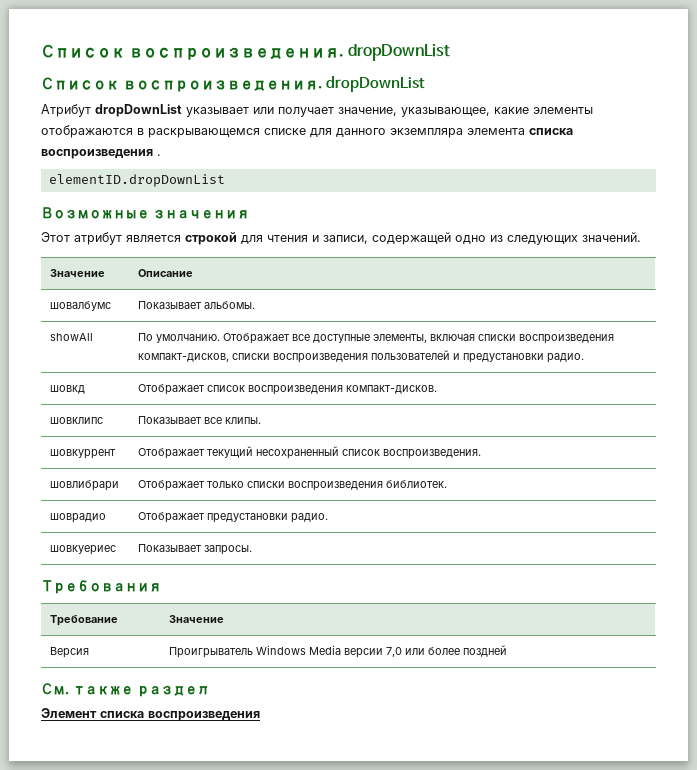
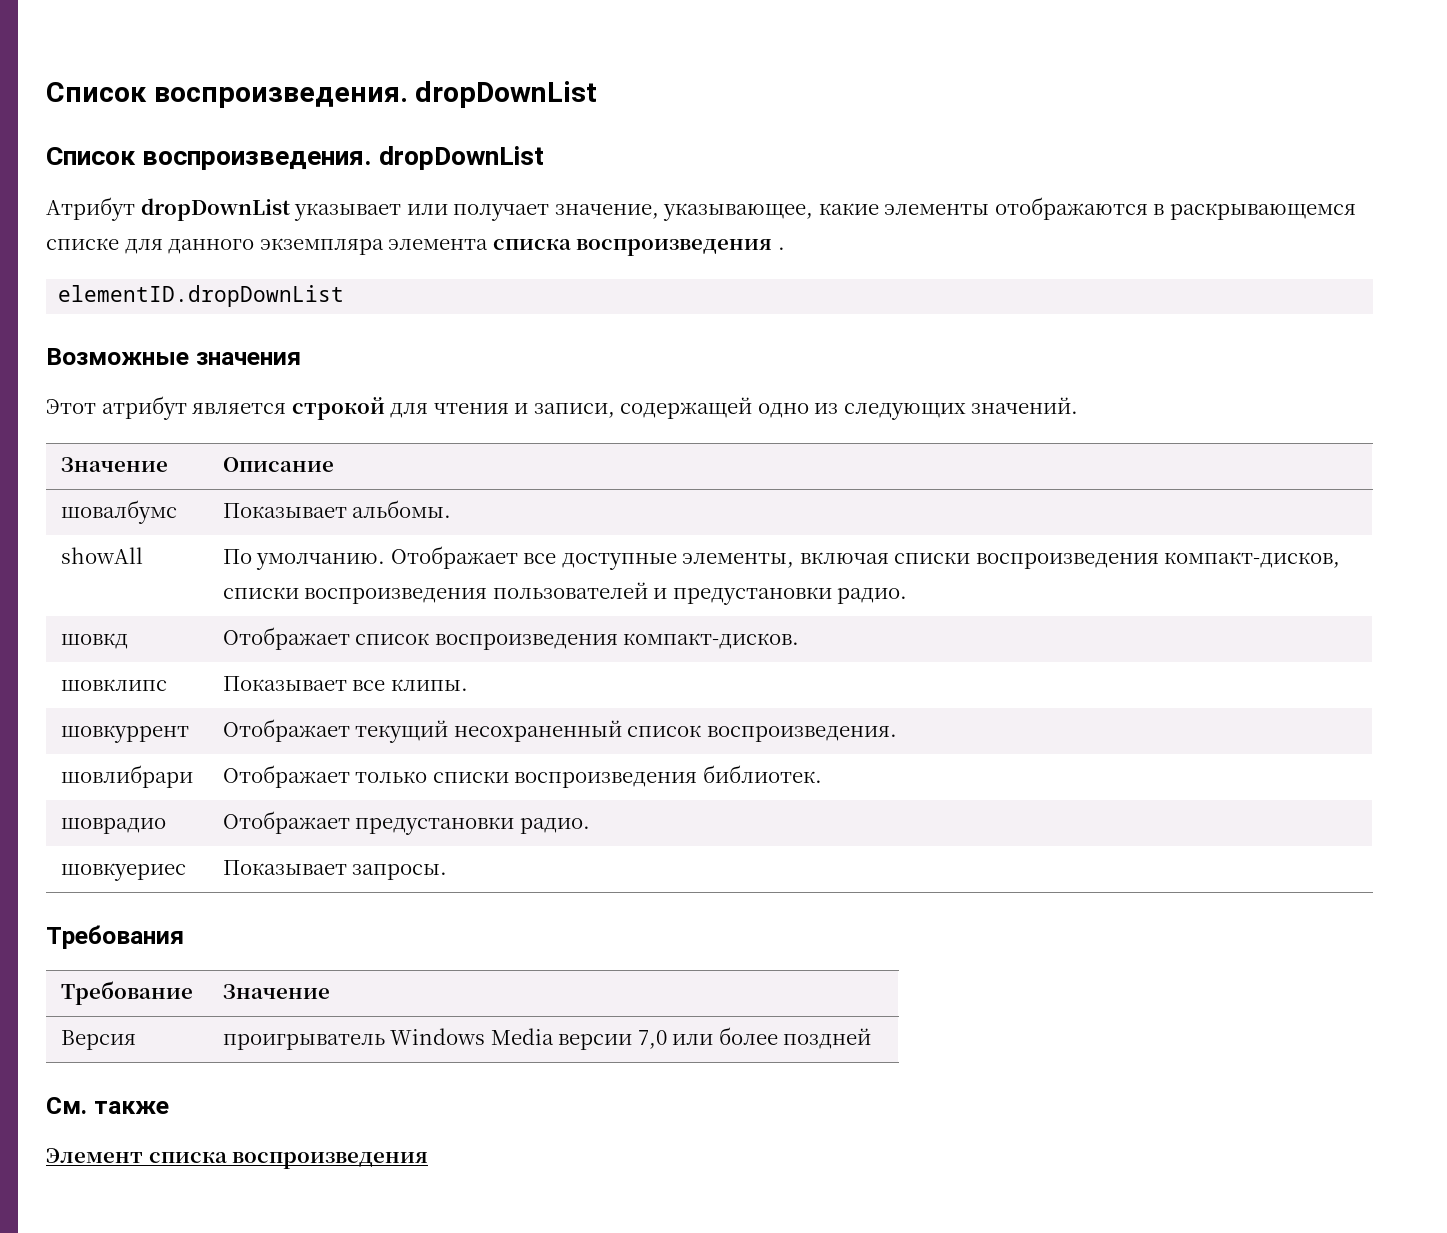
- Версия | Проигрыватель Windows Media версии 7,0 или более поздней
+ Версия | проигрыватель Windows Media версии 7,0 или более поздней
- См. также раздел
+ См. также

